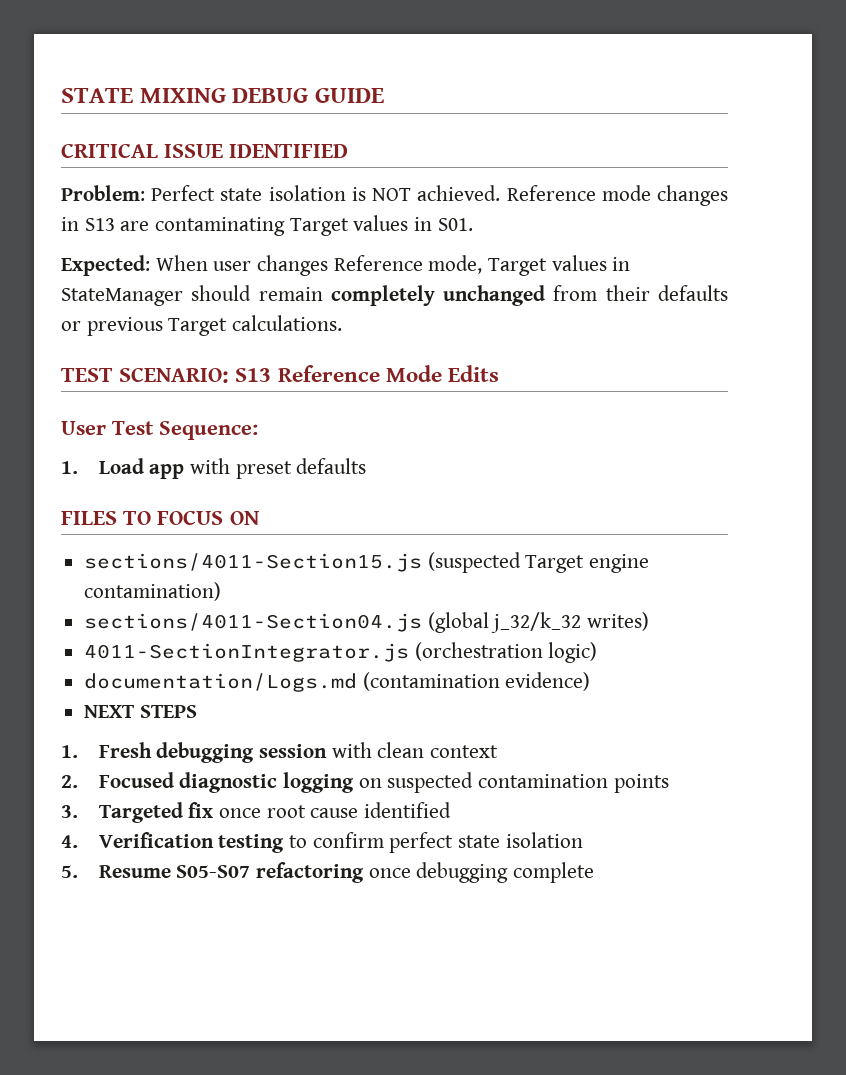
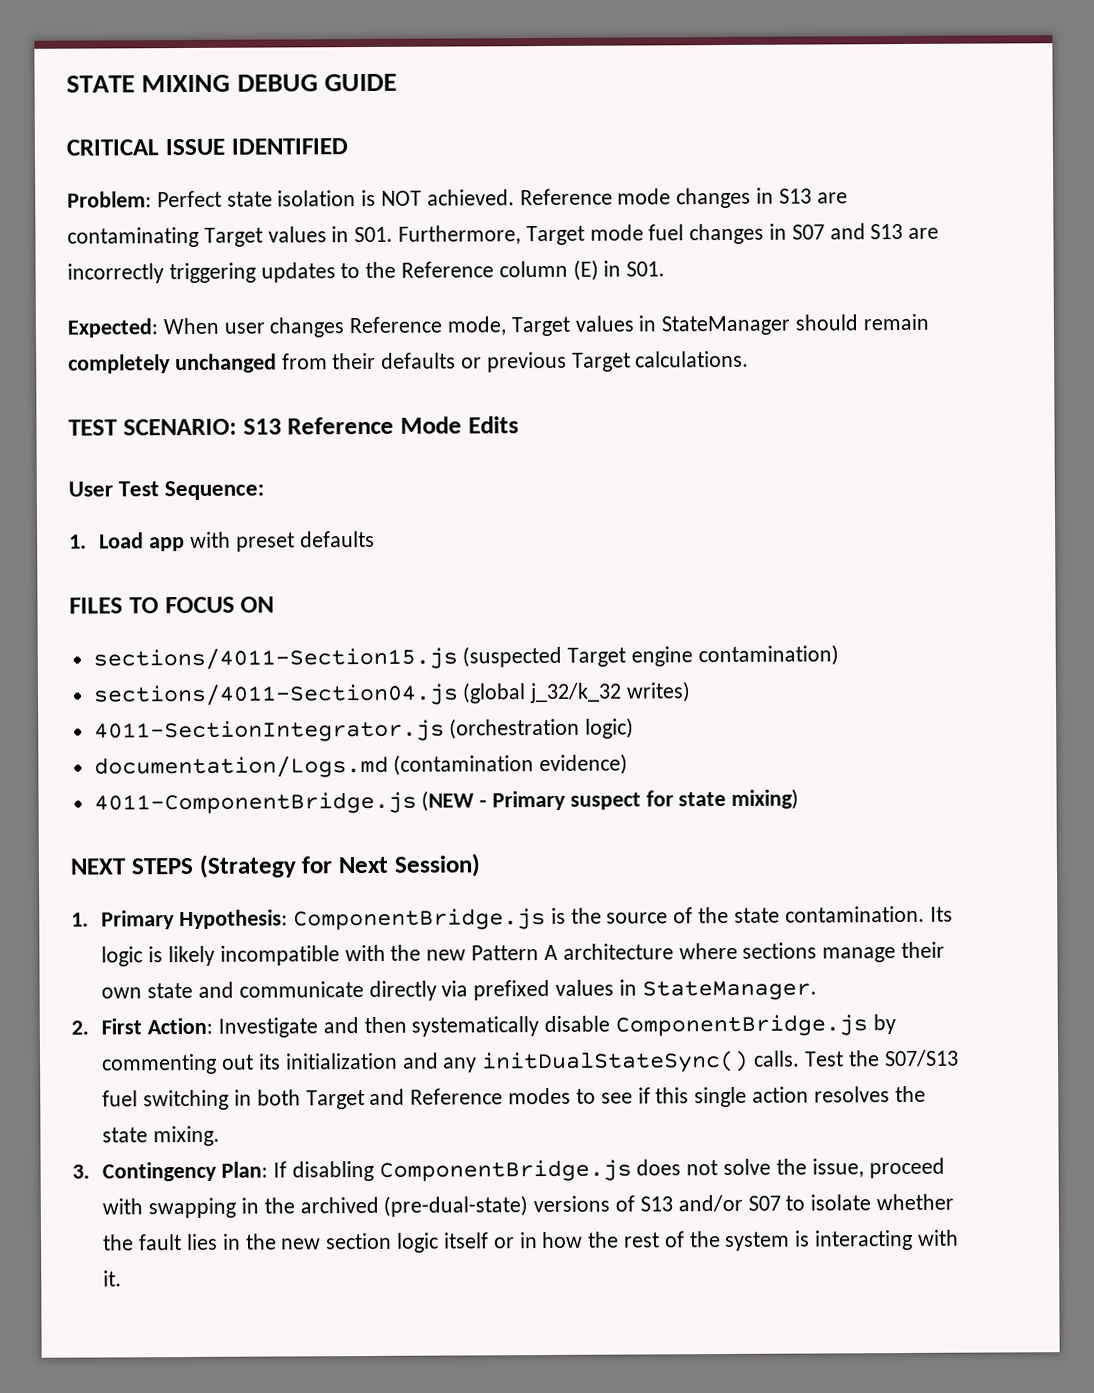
- Reference mode changes in S13 are contaminating Target values in S01.
+ Reference mode changes in S13 are contaminating Target values in S01. Furthermore, Target mode fuel changes in S07 and S13 are incorrectly triggering updates to the Reference column (E) in S01.
- NEXT STEPS
- 1. Fresh debugging session with clean context
- 2. Focused diagnostic logging on suspected contamination points
- 3. Targeted fix once root cause identified
- 4. Verification testing to confirm perfect state isolation
- 5. Resume S05-S07 refactoring once debugging complete
+ 4011-ComponentBridge.js (NEW - Primary suspect for state mixing)
+ NEXT STEPS (Strategy for Next Session)
+ 1. Primary Hypothesis: ComponentBridge.js is the source of the state contamination. Its logic is likely incompatible with the new Pattern A architecture where sections manage their own state and communicate directly via prefixed values in StateManager.
+ 2. First Action: Investigate and then systematically disable ComponentBridge.js by commenting out its initialization and any initDualStateSync() calls. Test the S07/S13 fuel switching in both Target and Reference modes to see if this single action resolves the state mixing.
+ 3. Contingency Plan: If disabling ComponentBridge.js does not solve the issue, proceed with swapping in the archived (pre-dual-state) versions of S13 and/or S07 to isolate whether the fault lies in the new section logic itself or in how the rest of the system is interacting with it.

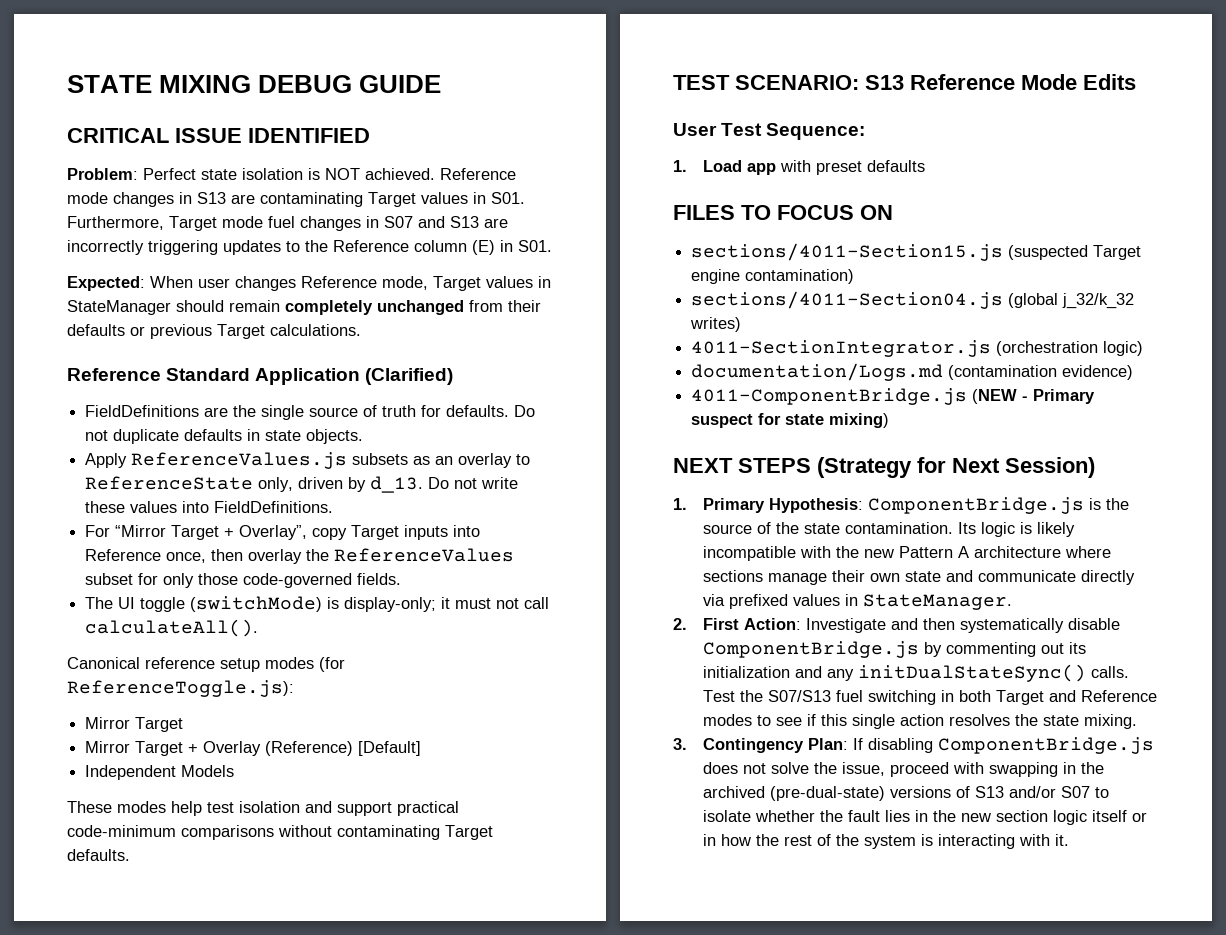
+ Reference Standard Application (Clarified)
+ FieldDefinitions are the single source of truth for defaults. Do not duplicate defaults in state objects.
+ Apply ReferenceValues.js subsets as an overlay to ReferenceState only, driven by d_13. Do not write these values into FieldDefinitions.
+ For “Mirror Target + Overlay”, copy Target inputs into Reference once, then overlay the ReferenceValues subset for only those code-governed fields.
+ The UI toggle (switchMode) is display-only; it must not call calculateAll().
+ Canonical reference setup modes (for ReferenceToggle.js):
+ Mirror Target
+ Mirror Target + Overlay (Reference) [Default]
+ Independent Models
+ These modes help test isolation and support practical code-minimum comparisons without contaminating Target defaults.

